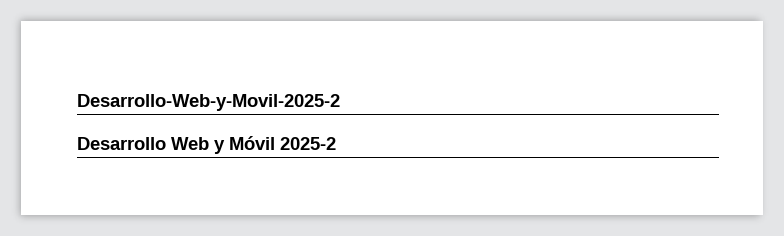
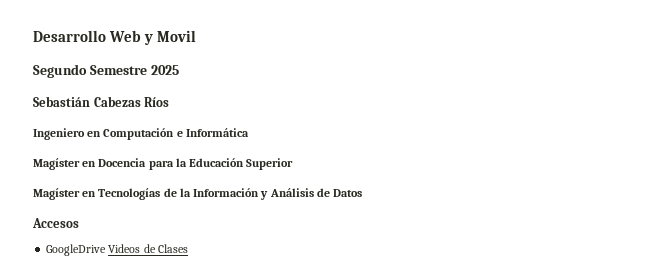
- Desarrollo-Web-y-Movil-2025-2
- Desarrollo Web y Móvil 2025-2
+ Desarrollo Web y Movil
+ Segundo Semestre 2025
+ Sebastián Cabezas Ríos
+ Ingeniero en Computación e Informática
+ Magíster en Docencia para la Educación Superior
+ Magíster en Tecnologías de la Información y Análisis de Datos
+ Accesos
+ GoogleDrive Videos de Clases

